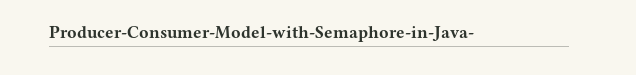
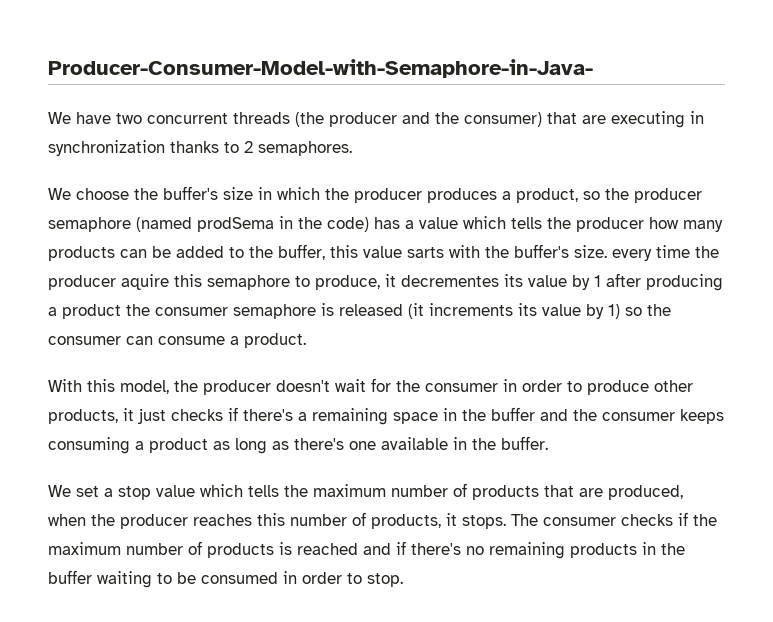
+ We have two concurrent threads (the producer and the consumer) that are executing in synchronization thanks to 2 semaphores.
+ We choose the buffer's size in which the producer produces a product, so the producer semaphore (named prodSema in the code) has a value which tells the producer how many products can be added to the buffer, this value sarts with the buffer's size. every time the producer aquire this semaphore to produce, it decrementes its value by 1 after producing a product the consumer semaphore is released (it increments its value by 1) so the consumer can consume a product.
+ With this model, the producer doesn't wait for the consumer in order to produce other products, it just checks if there's a remaining space in the buffer and the consumer keeps consuming a product as long as there's one available in the buffer.
+ We set a stop value which tells the maximum number of products that are produced, when the producer reaches this number of products, it stops. The consumer checks if the maximum number of products is reached and if there's no remaining products in the buffer waiting to be consumed in order to stop.

